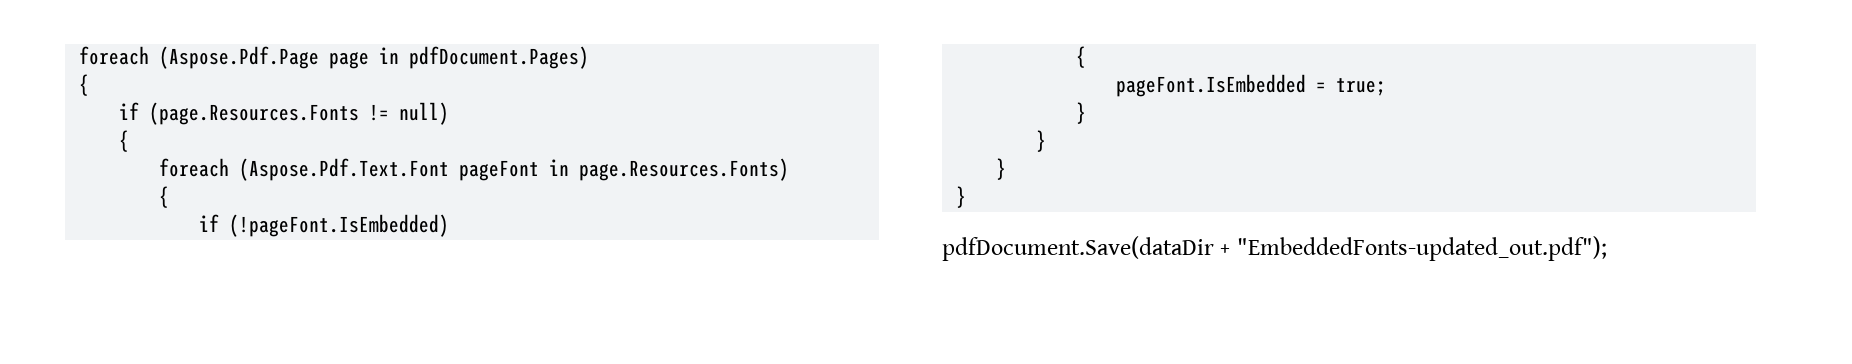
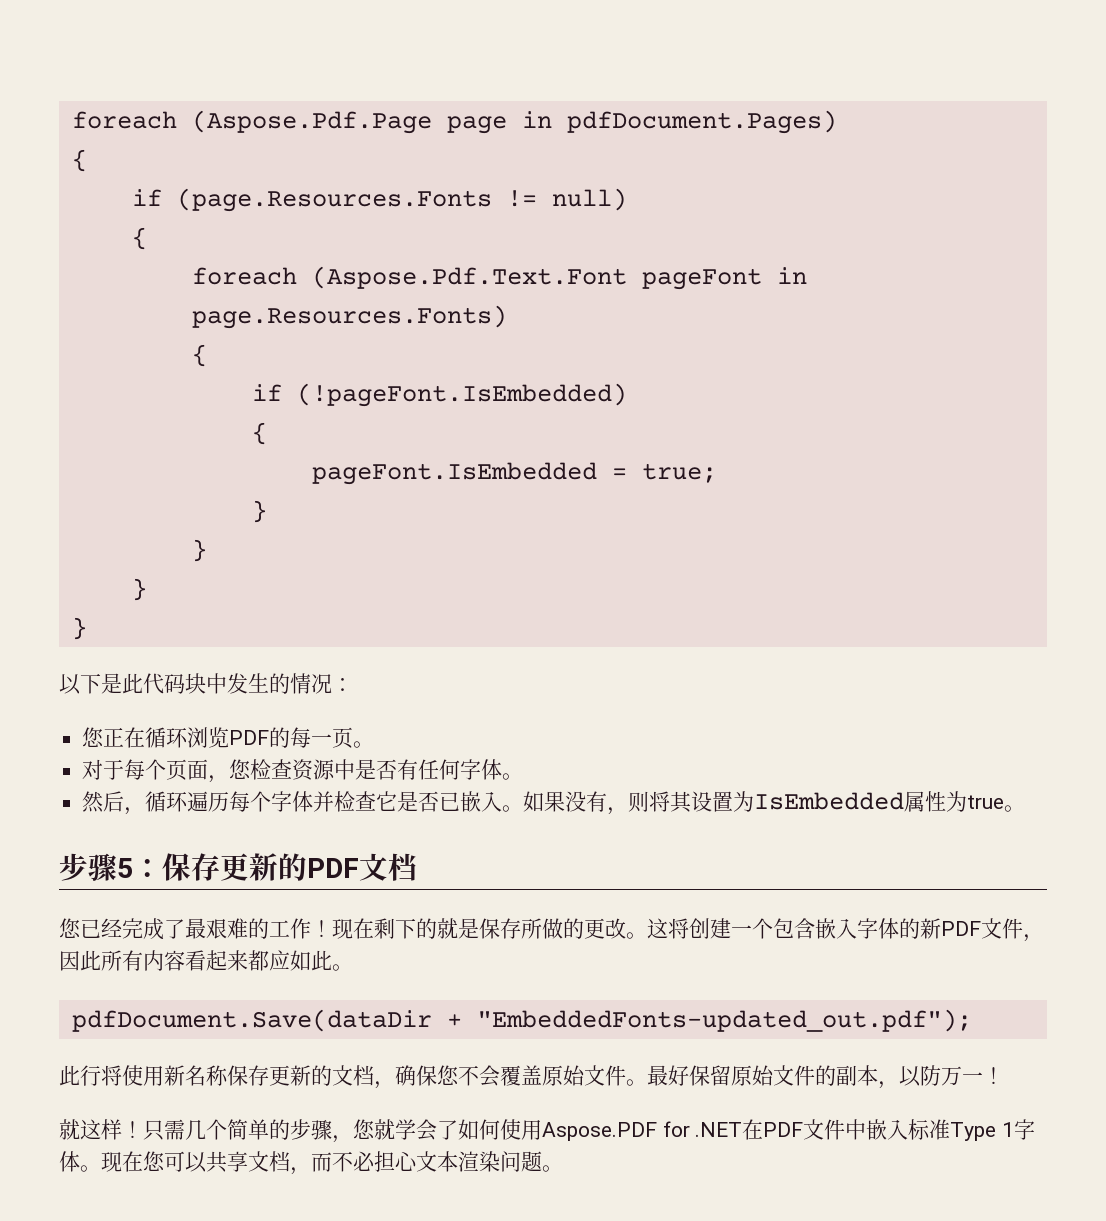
+ 以下是此代码块中发生的情况：
+ 您正在循环浏览PDF的每一页。
+ 对于每个页面，您检查资源中是否有任何字体。
+ 然后，循环遍历每个字体并检查它是否已嵌入。如果没有，则将其设置为IsEmbedded属性为true。
+ 步骤5：保存更新的PDF文档
+ 您已经完成了最艰难的工作！现在剩下的就是保存所做的更改。这将创建一个包含嵌入字体的新PDF文件，因此所有内容看起来都应如此。
  pdfDocument.Save(dataDir + "EmbeddedFonts-updated_out.pdf");
+ 此行将使用新名称保存更新的文档，确保您不会覆盖原始文件。最好保留原始文件的副本，以防万一！
+ 就这样！只需几个简单的步骤，您就学会了如何使用Aspose.PDF for .NET在PDF文件中嵌入标准Type 1字体。现在您可以共享文档，而不必担心文本渲染问题。

